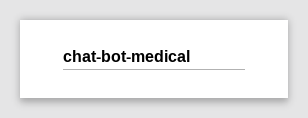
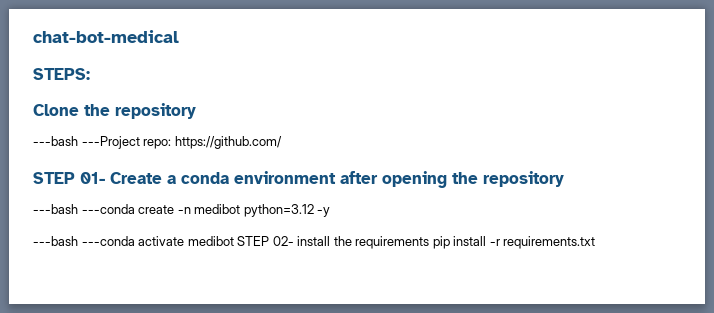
+ STEPS:
+ Clone the repository
+ ---bash ---Project repo: https://github.com/
+ STEP 01- Create a conda environment after opening the repository
+ ---bash ---conda create -n medibot python=3.12 -y
+ ---bash ---conda activate medibot STEP 02- install the requirements pip install -r requirements.txt

